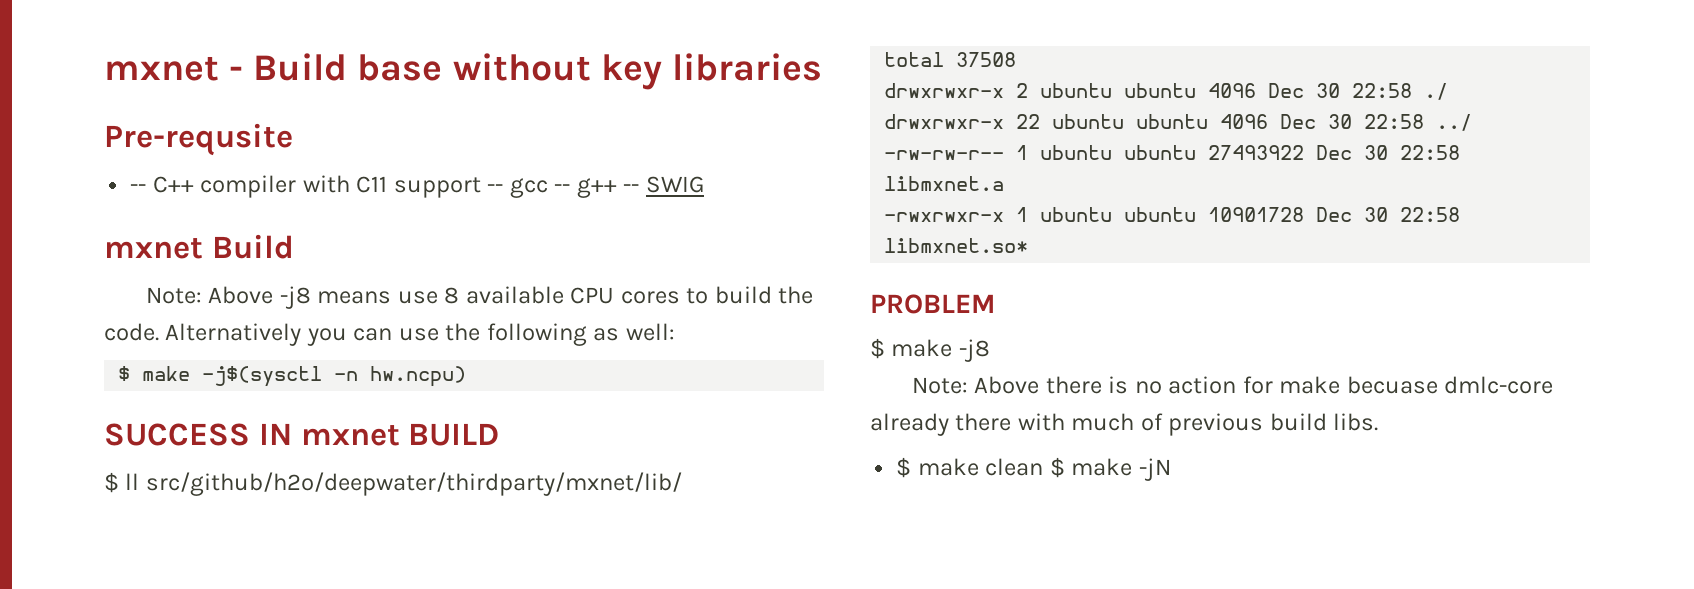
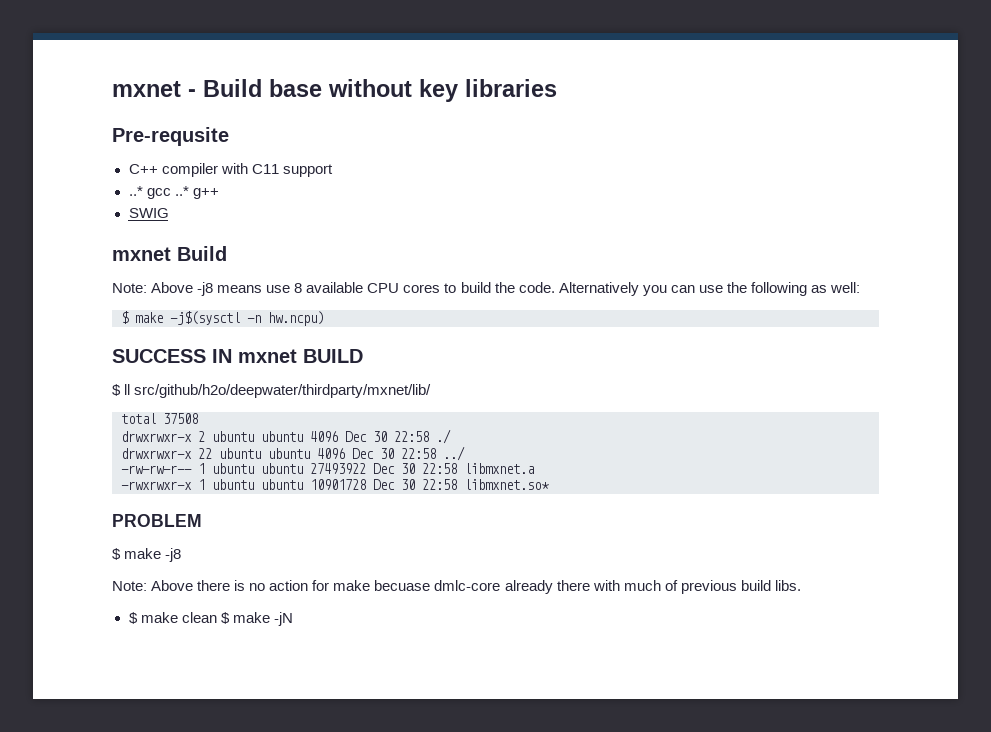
- -- C++ compiler with C11 support -- gcc -- g++ -- SWIG
+ C++ compiler with C11 support
+ ..* gcc ..* g++
+ SWIG

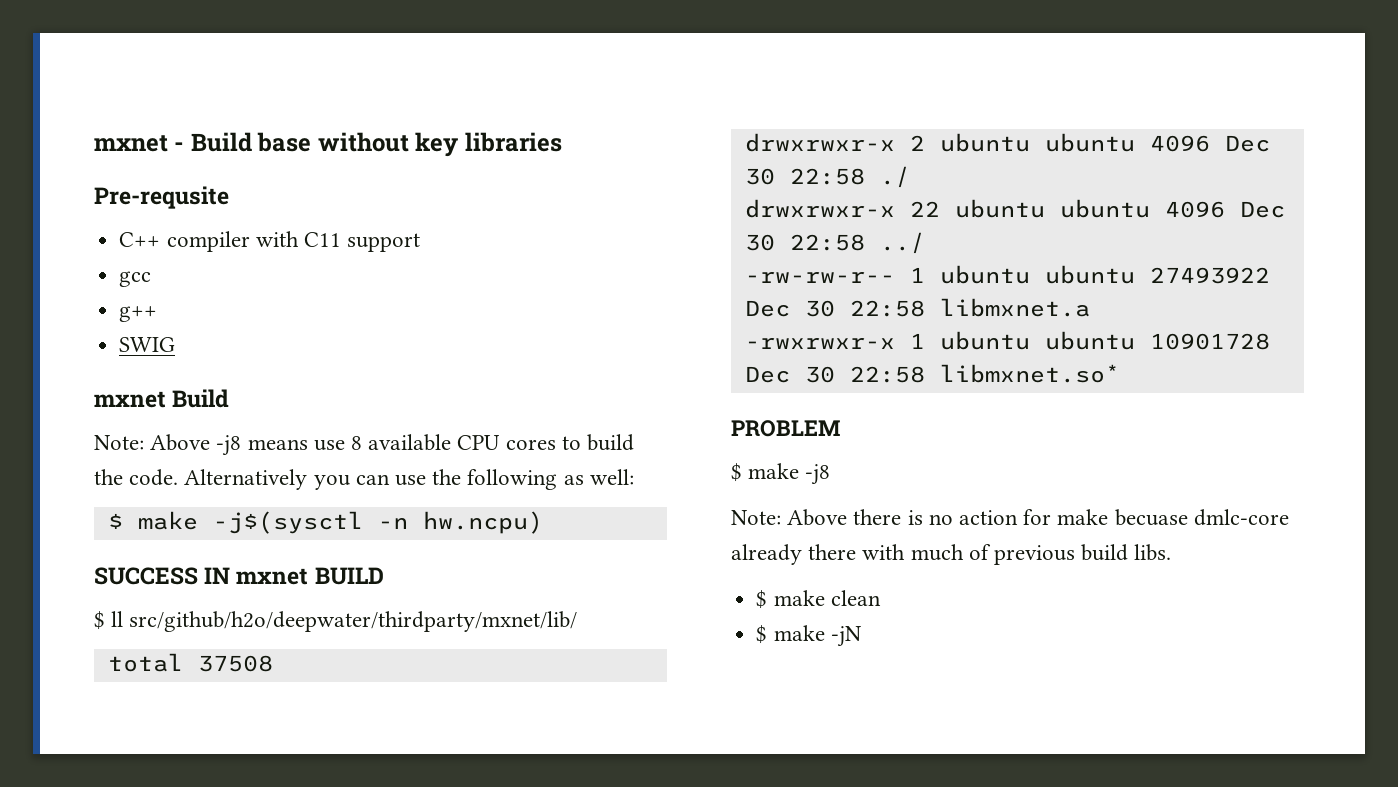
- ..* gcc ..* g++
+ gcc
+ g++
- $ make clean $ make -jN
+ $ make clean
+ $ make -jN

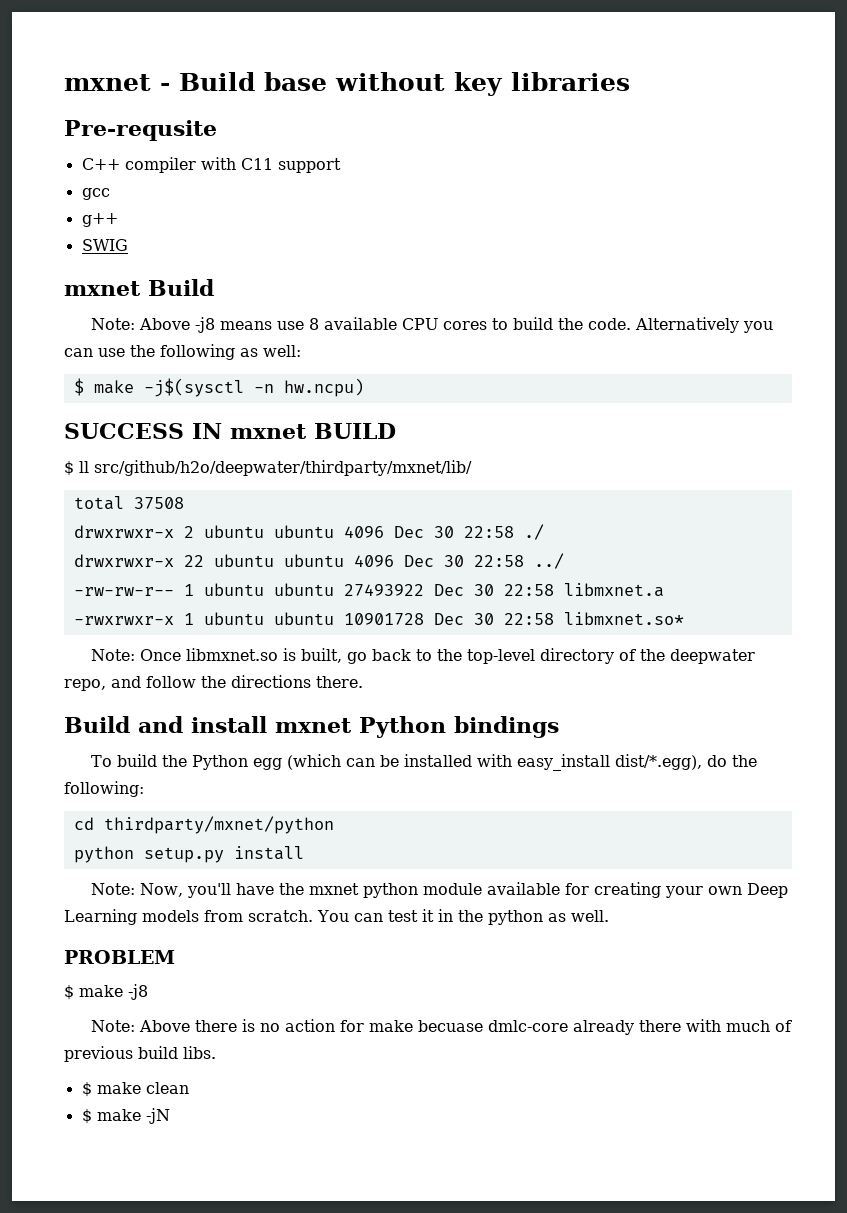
+ Note: Once libmxnet.so is built, go back to the top-level directory of the deepwater repo, and follow the directions there.
+ Build and install mxnet Python bindings
+ To build the Python egg (which can be installed with easy_install dist/*.egg), do the following:
+ cd thirdparty/mxnet/python
+ python setup.py install
+ Note: Now, you'll have the mxnet python module available for creating your own Deep Learning models from scratch. You can test it in the python as well.

